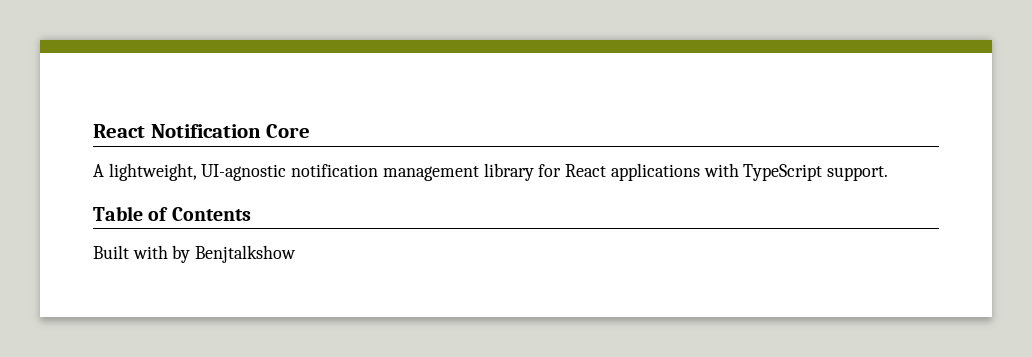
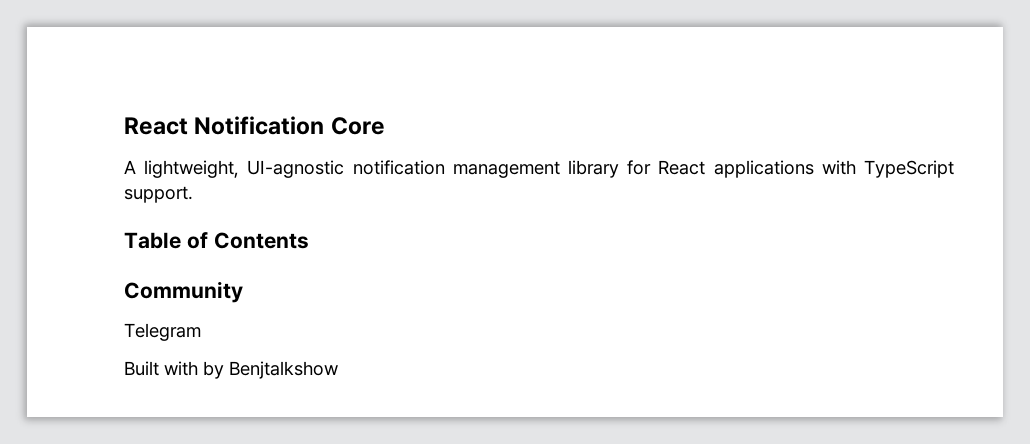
+ Community
+ Telegram

